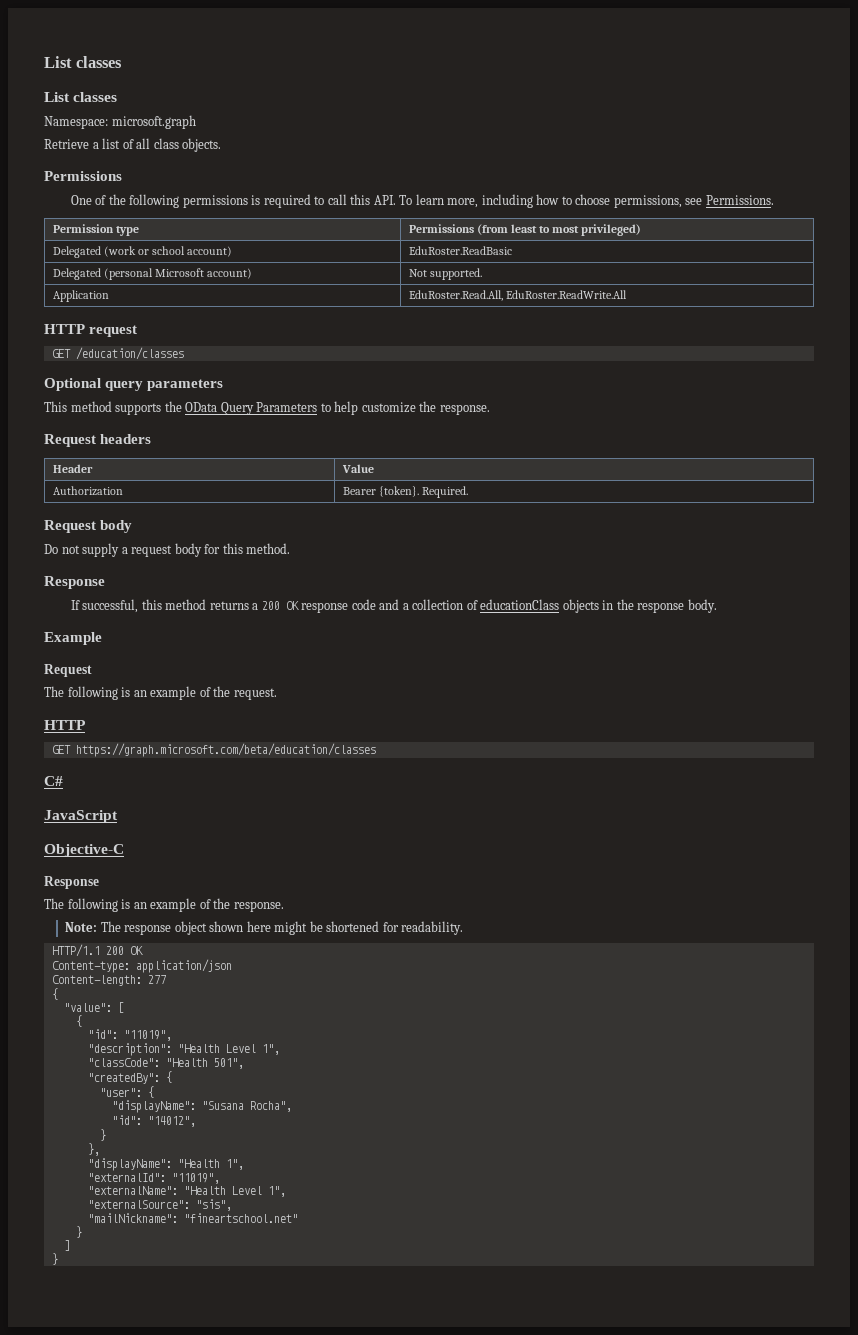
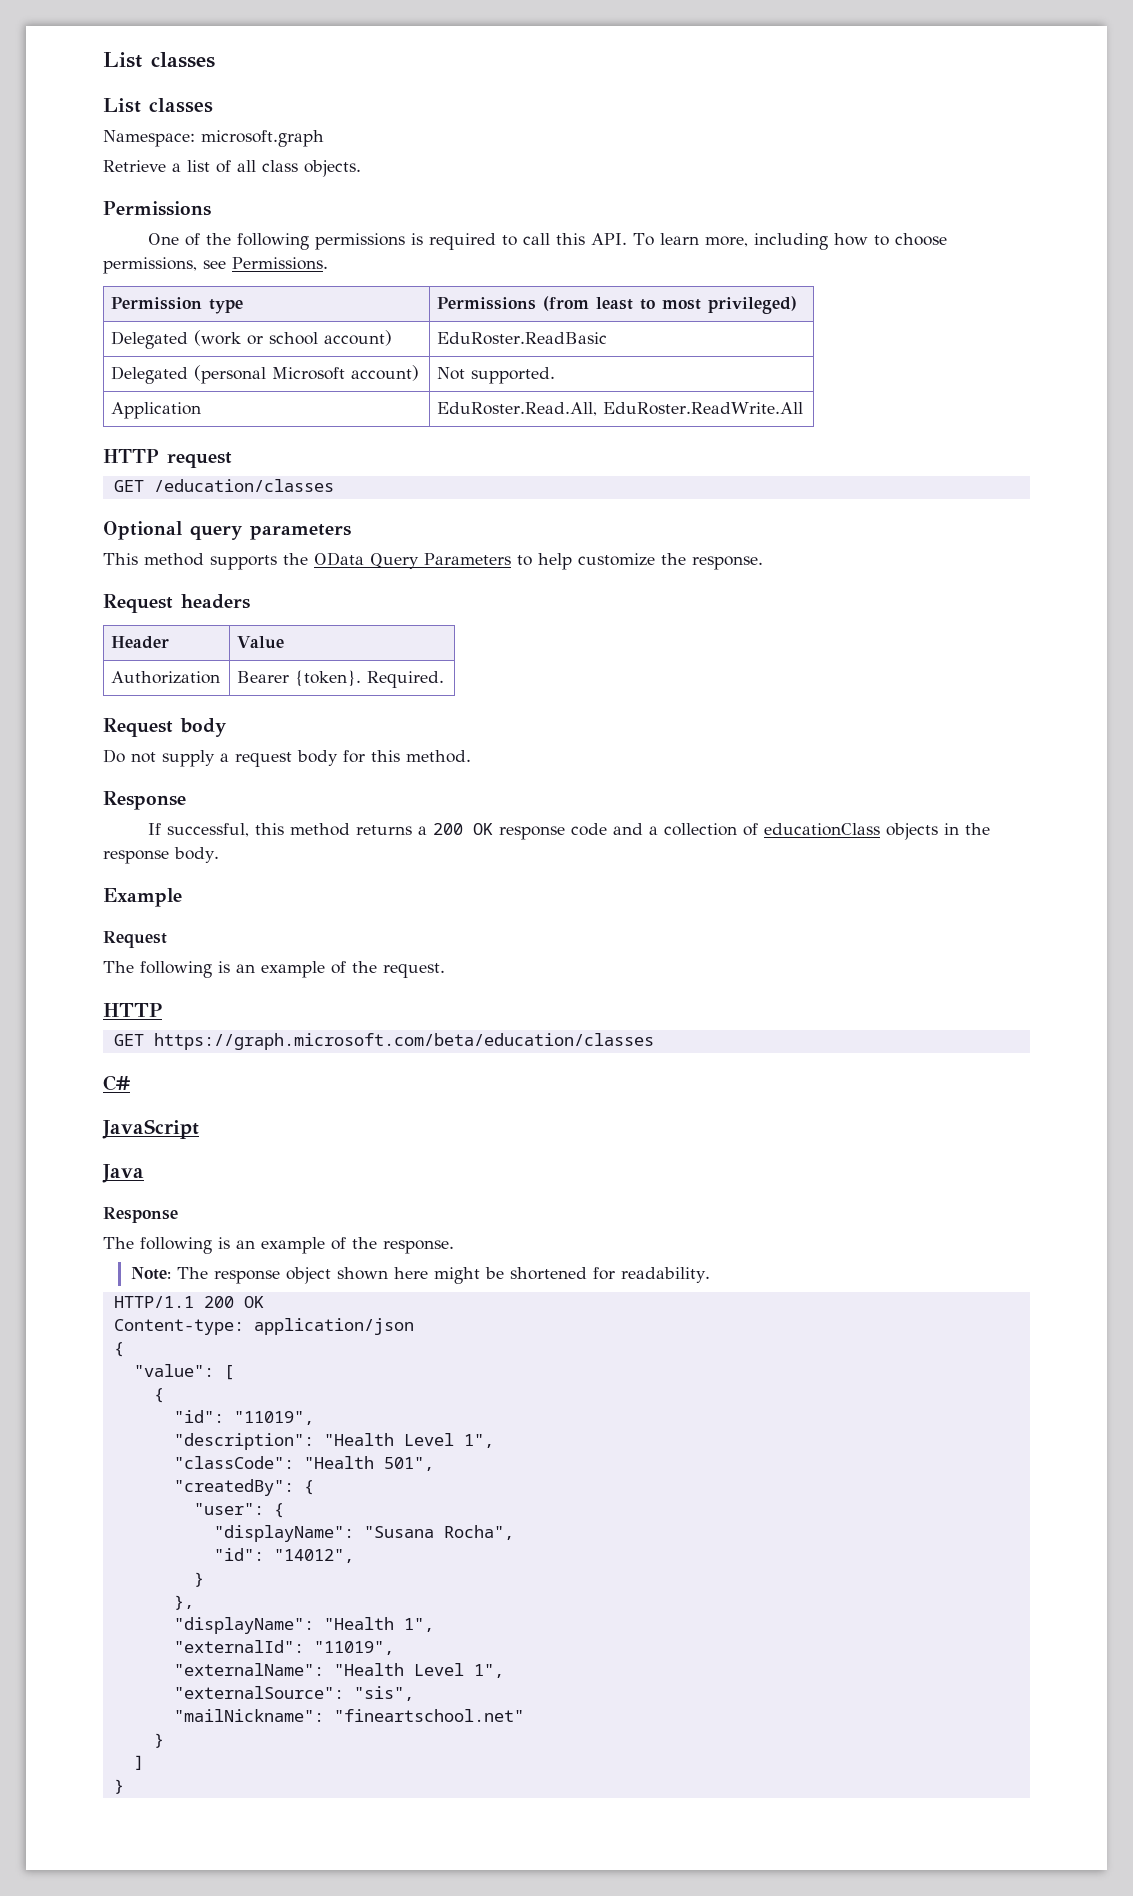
- Objective-C
+ Java
- Content-length: 277

